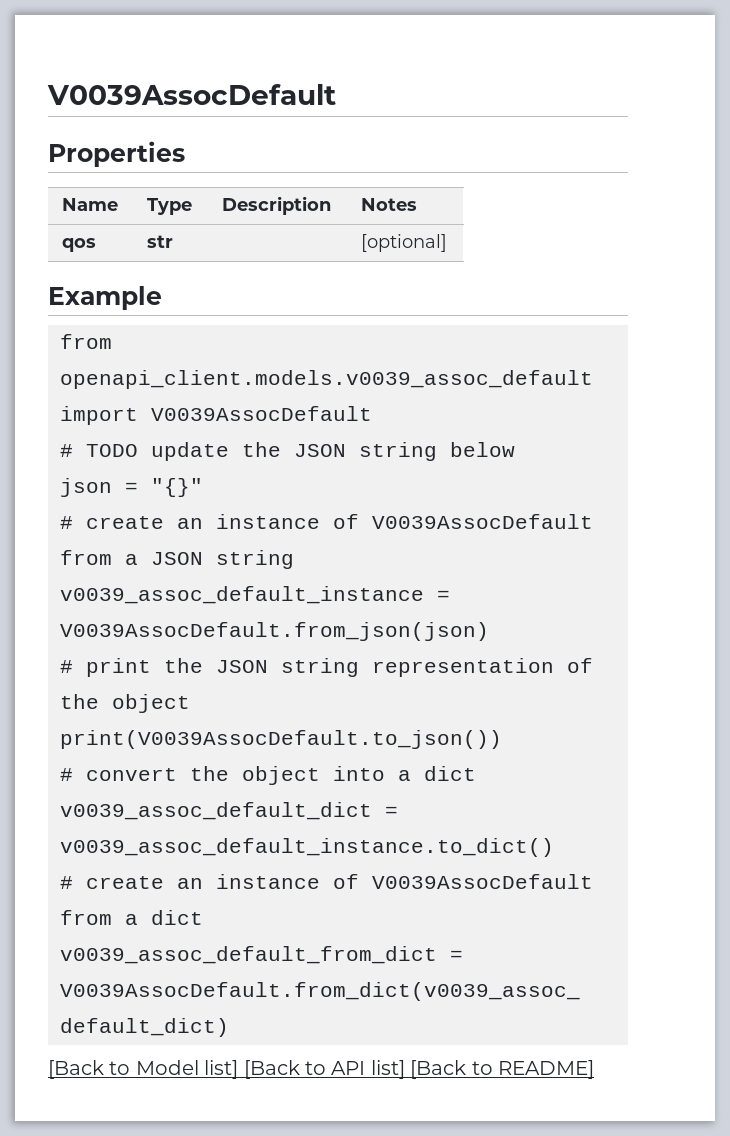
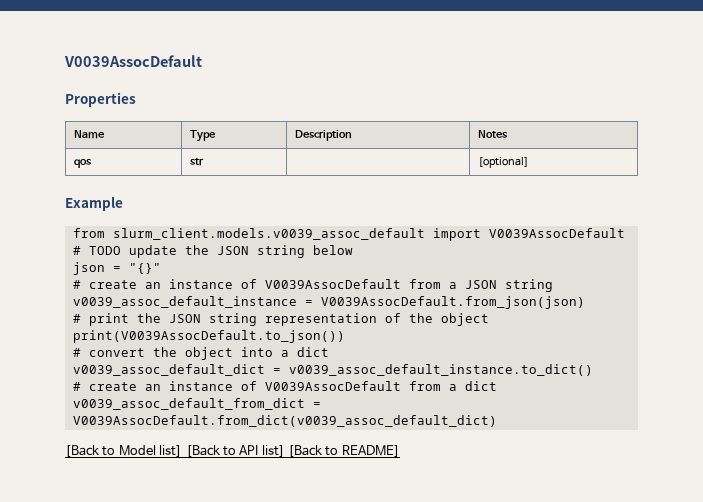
- from openapi_client.models.v0039_assoc_default import V0039AssocDefault
+ from slurm_client.models.v0039_assoc_default import V0039AssocDefault

